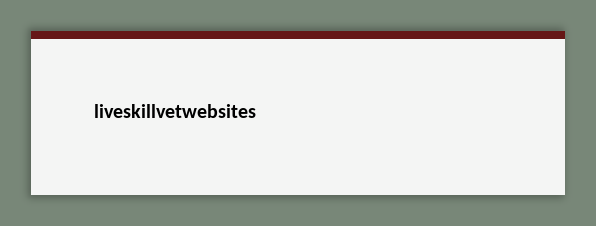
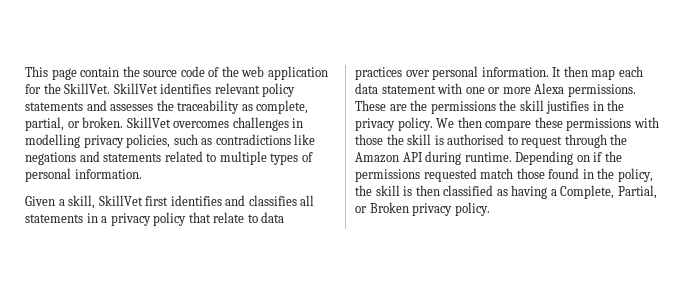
- liveskillvetwebsites
+ This page contain the source code of the web application for the SkillVet. SkillVet identifies relevant policy statements and assesses the traceability as complete, partial, or broken. SkillVet overcomes challenges in modelling privacy policies, such as contradictions like negations and statements related to multiple types of personal information.
+ Given a skill, SkillVet first identifies and classifies all statements in a privacy policy that relate to data practices over personal information. It then map each data statement with one or more Alexa permissions. These are the permissions the skill justifies in the privacy policy. We then compare these permissions with those the skill is authorised to request through the Amazon API during runtime. Depending on if the permissions requested match those found in the policy, the skill is then classified as having a Complete, Partial, or Broken privacy policy.

